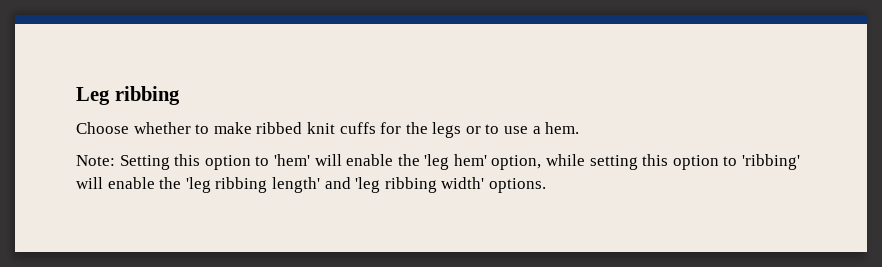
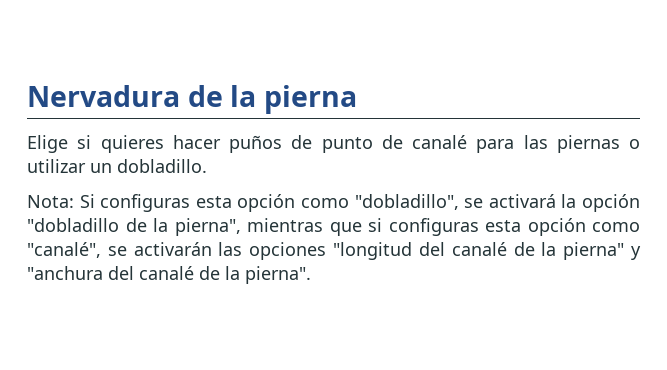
- Leg ribbing
- Choose whether to make ribbed knit cuffs for the legs or to use a hem.
- Note: Setting this option to 'hem' will enable the 'leg hem' option, while setting this option to 'ribbing' will enable the 'leg ribbing length' and 'leg ribbing width' options.
+ Nervadura de la pierna
+ Elige si quieres hacer puños de punto de canalé para las piernas o utilizar un dobladillo.
+ Nota: Si configuras esta opción como "dobladillo", se activará la opción "dobladillo de la pierna", mientras que si configuras esta opción como "canalé", se activarán las opciones "longitud del canalé de la pierna" y "anchura del canalé de la pierna".

